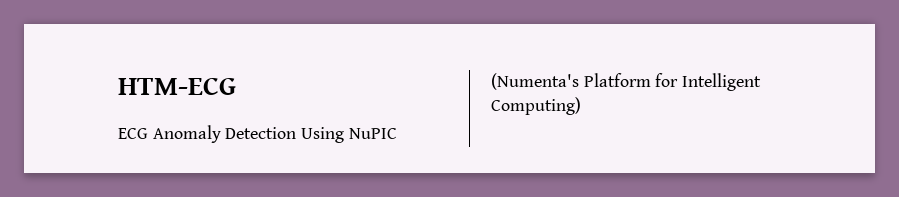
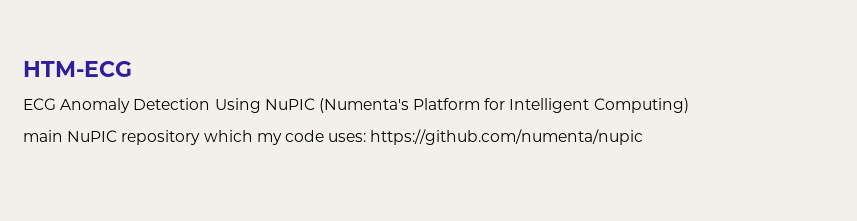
+ main NuPIC repository which my code uses: https://github.com/numenta/nupic

